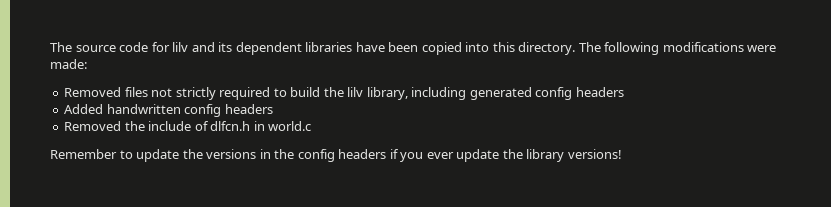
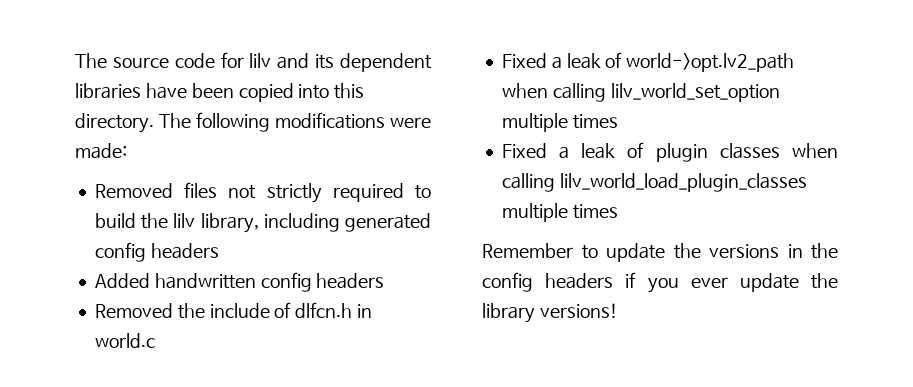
+ Fixed a leak of world->opt.lv2_path when calling lilv_world_set_option multiple times
+ Fixed a leak of plugin classes when calling lilv_world_load_plugin_classes multiple times

